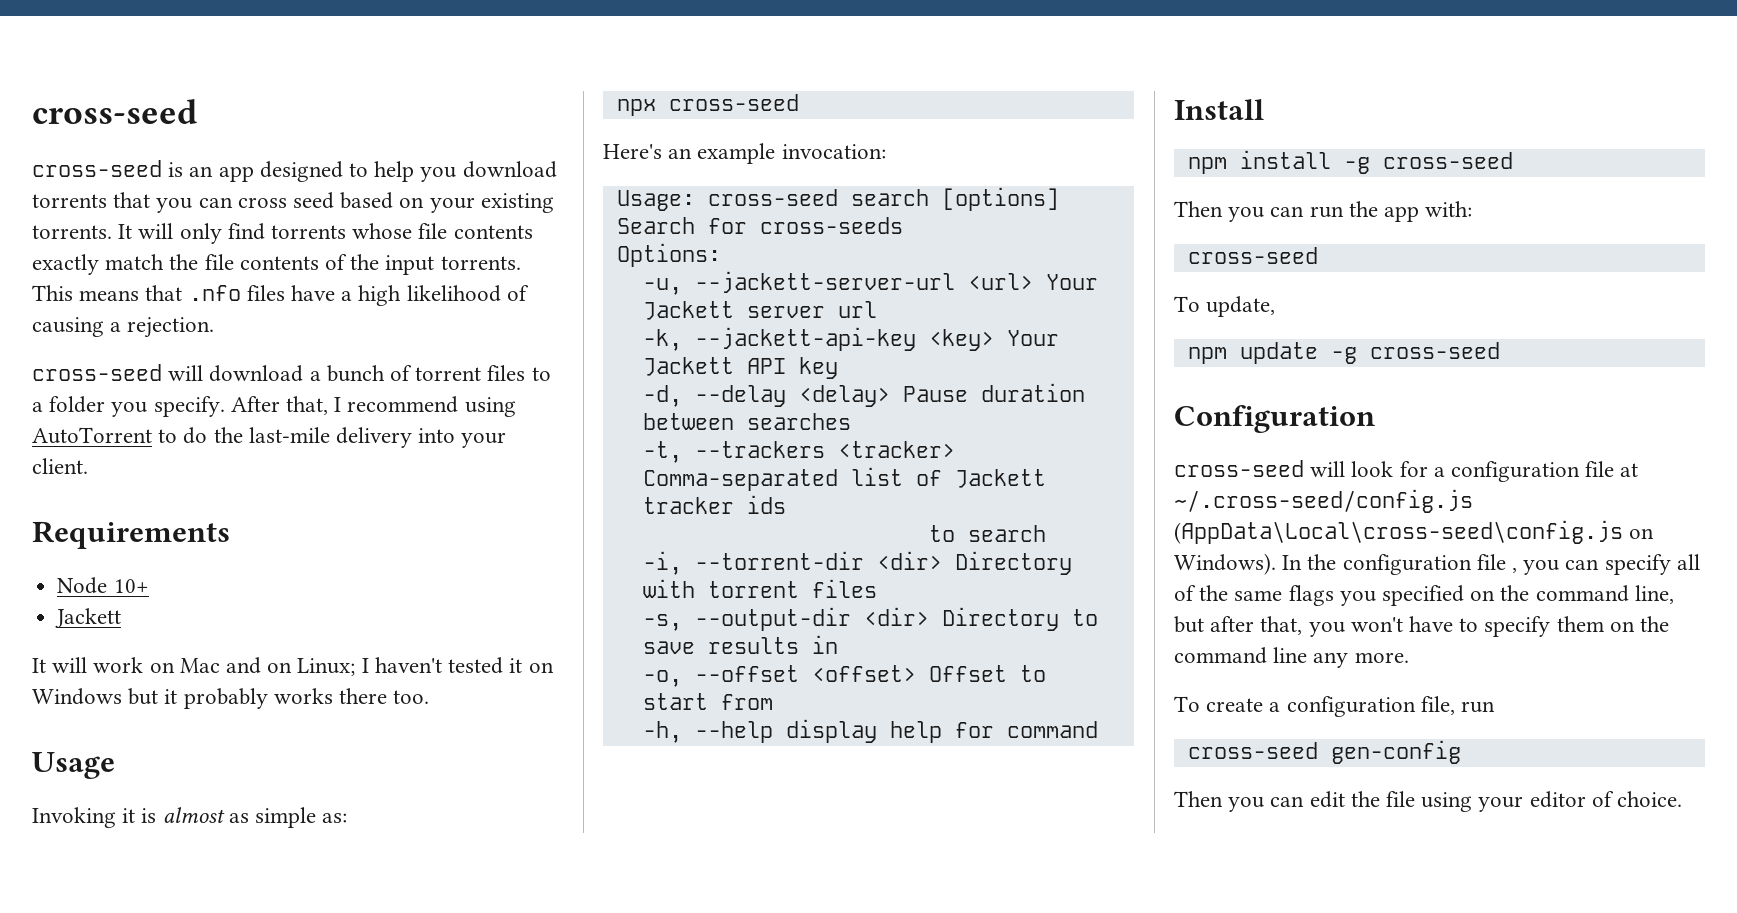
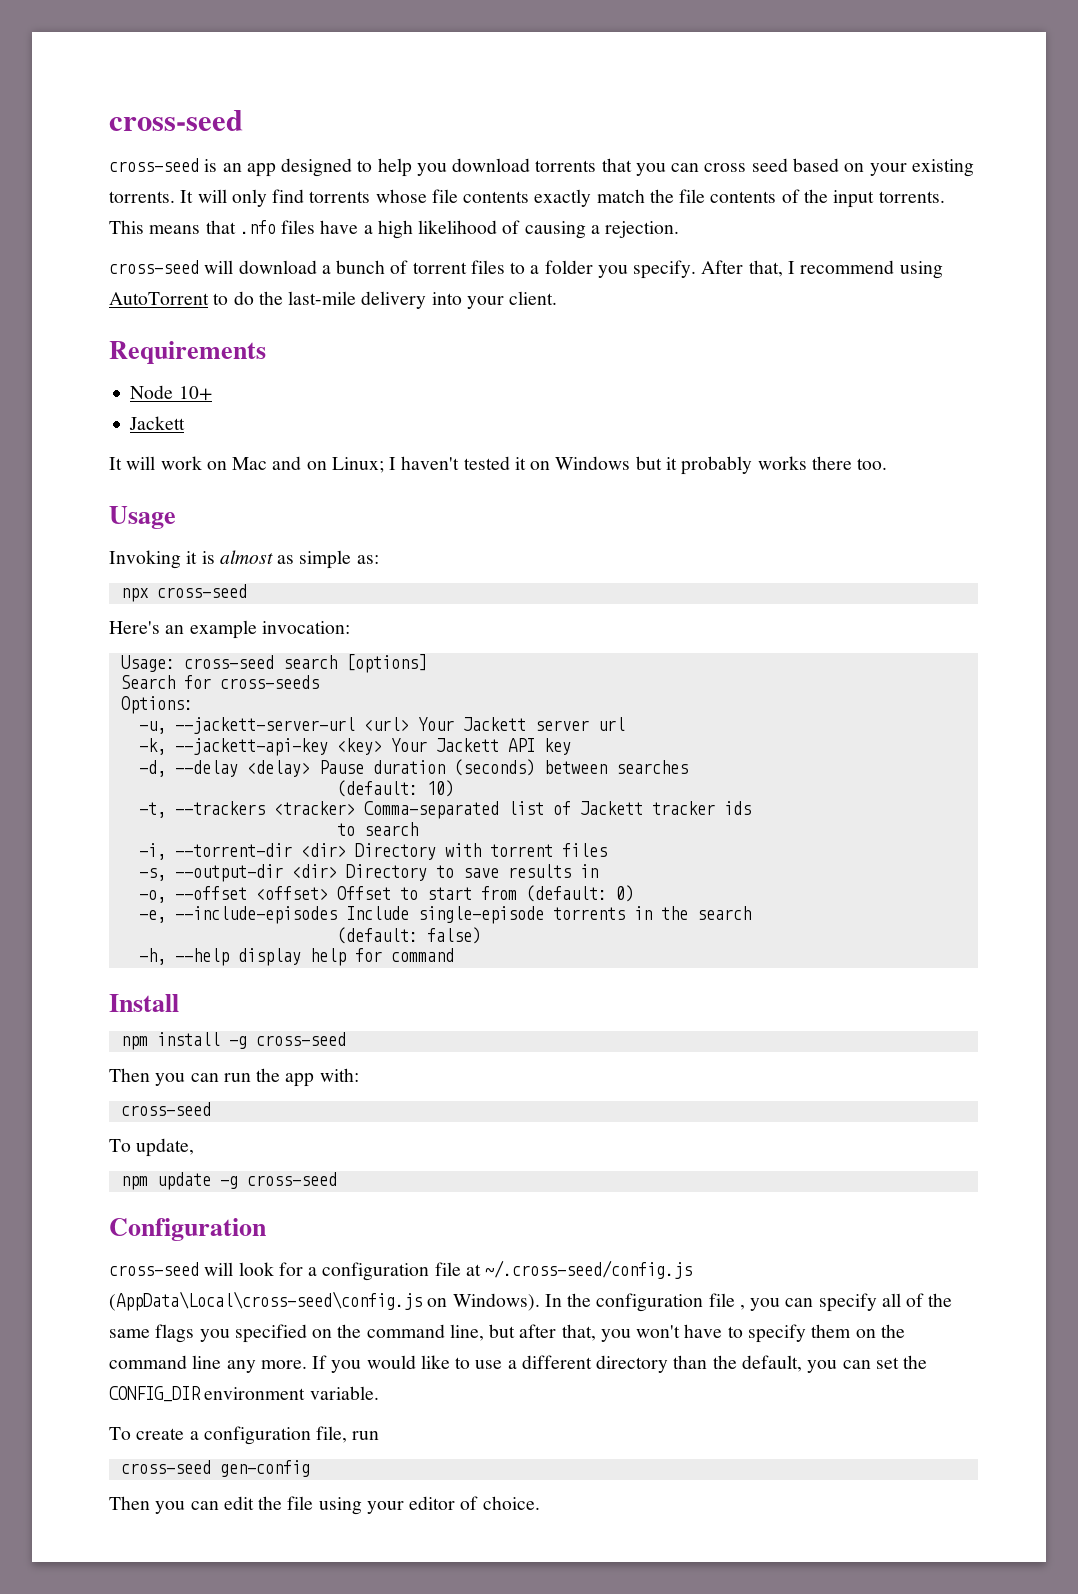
- -d, --delay <delay> Pause duration between searches
+ -d, --delay <delay> Pause duration (seconds) between searches
+ (default: 10)
- -o, --offset <offset> Offset to start from
+ -o, --offset <offset> Offset to start from (default: 0)
+ -e, --include-episodes Include single-episode torrents in the search
+ (default: false)
+ If you would like to use a different directory than the default, you can set the CONFIG_DIR environment variable.

